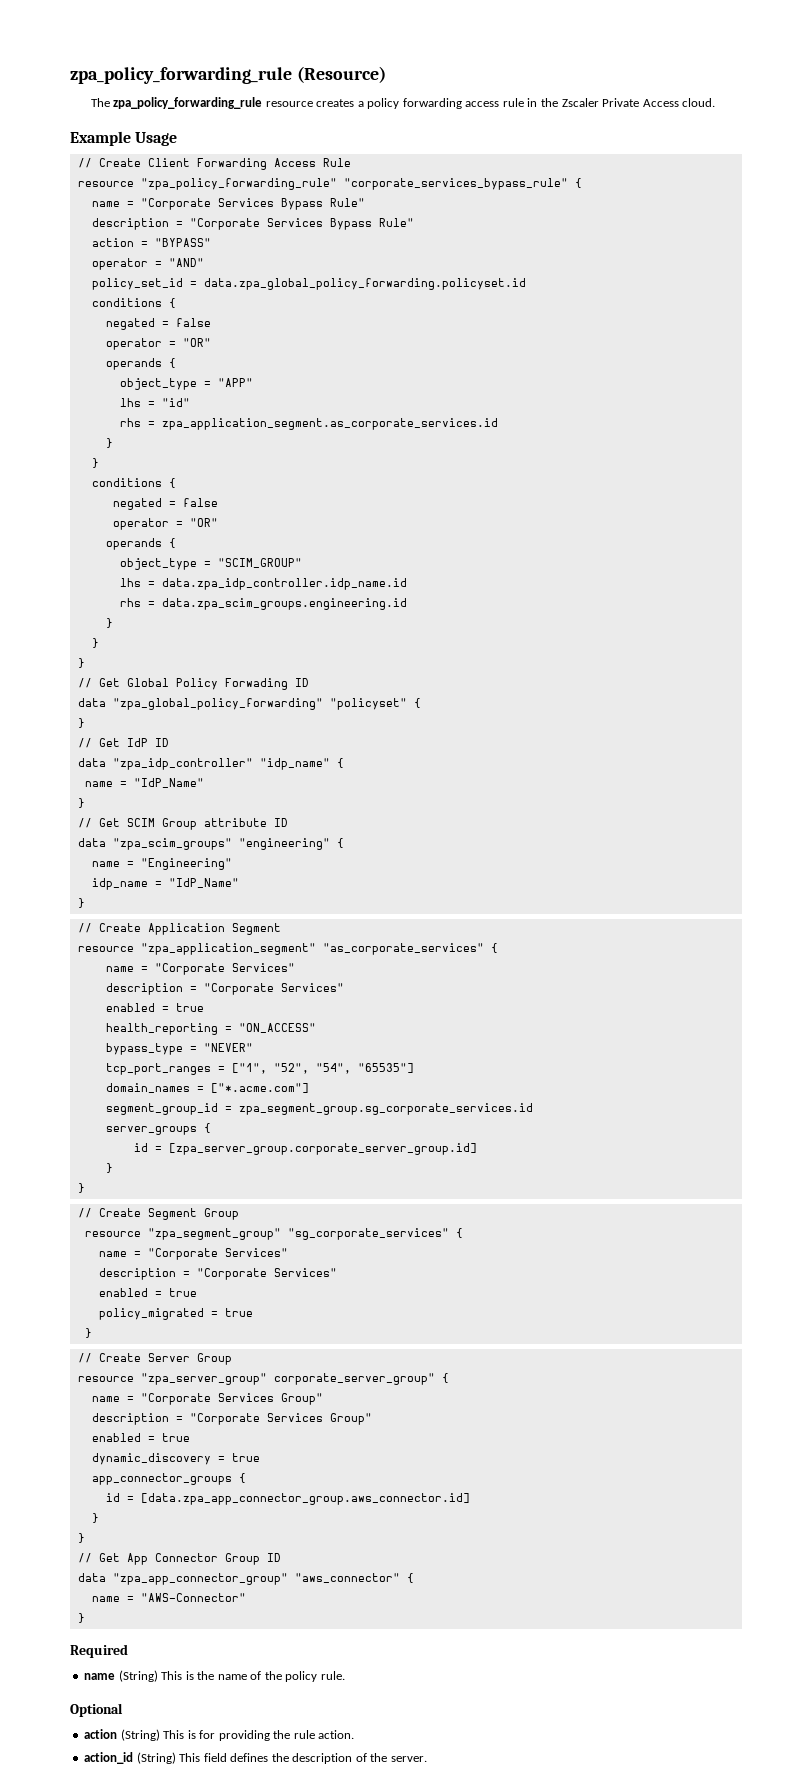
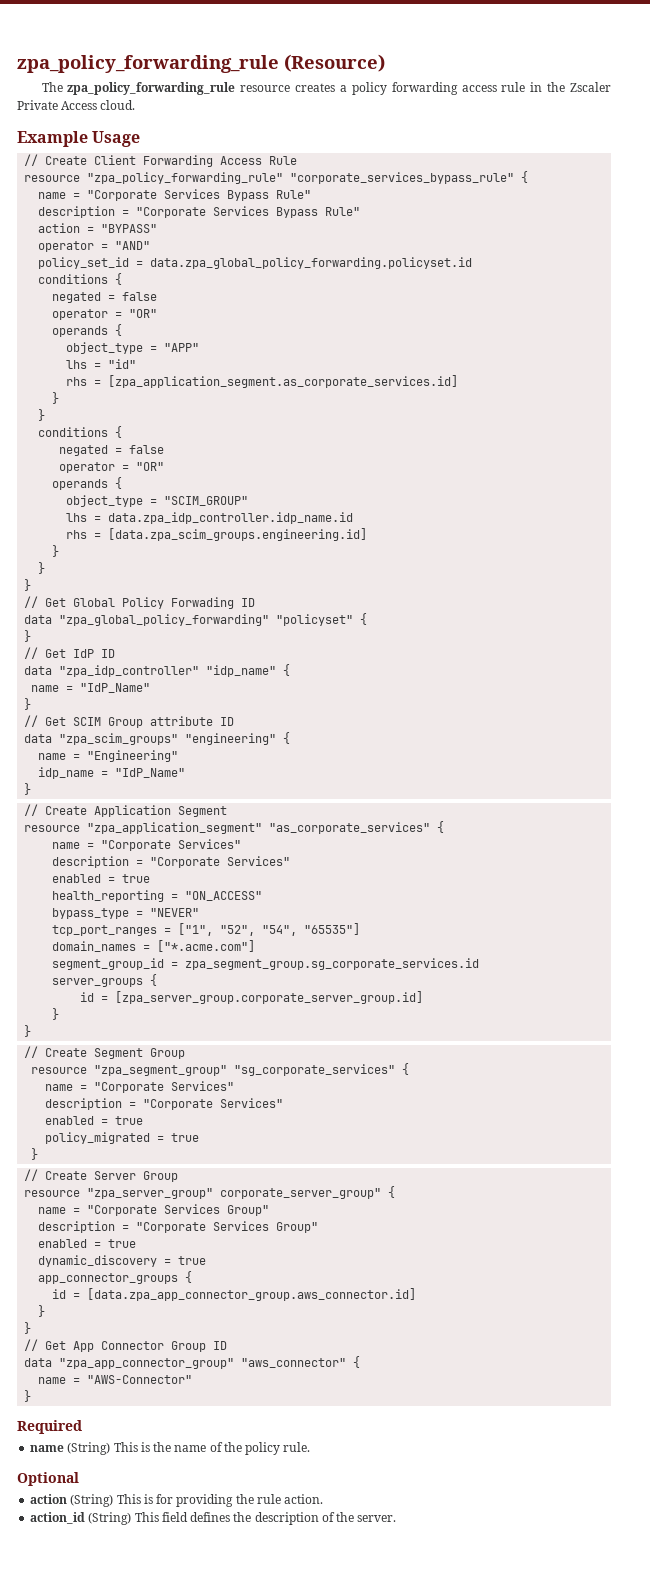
- rhs = zpa_application_segment.as_corporate_services.id
+ rhs = [zpa_application_segment.as_corporate_services.id]
- rhs = data.zpa_scim_groups.engineering.id
+ rhs = [data.zpa_scim_groups.engineering.id]

